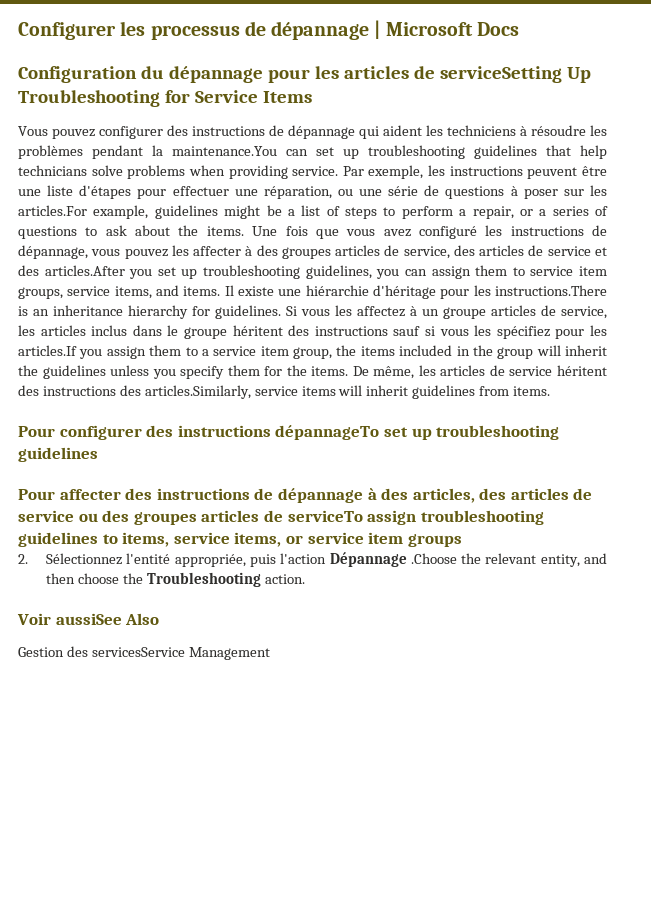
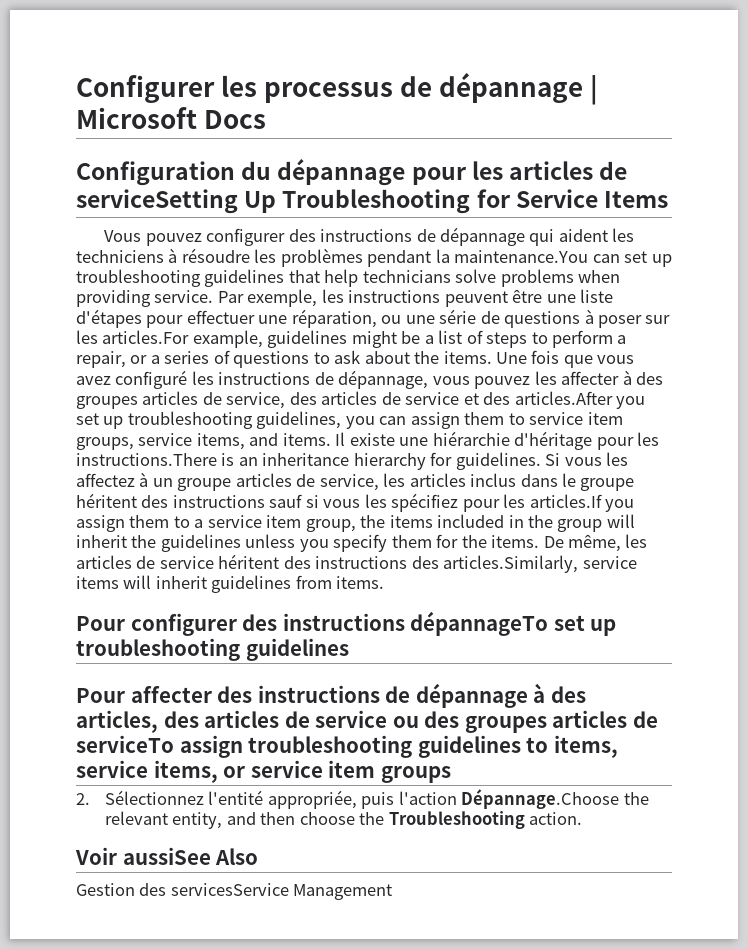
- 2. Sélectionnez l'entité appropriée, puis l'action Dépannage .Choose the relevant entity, and then choose the Troubleshooting action.
+ 2. Sélectionnez l'entité appropriée, puis l'action Dépannage.Choose the relevant entity, and then choose the Troubleshooting action.

